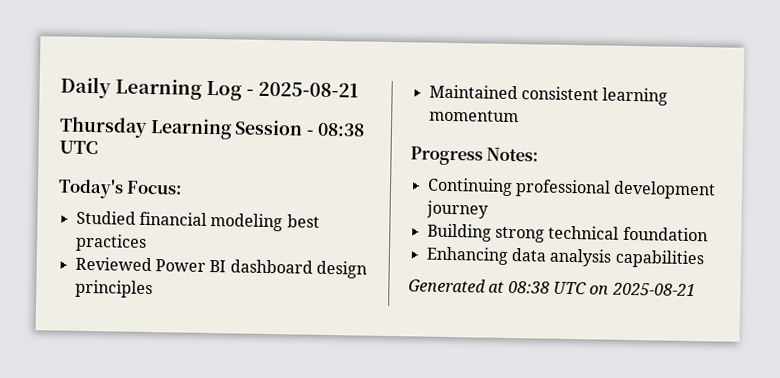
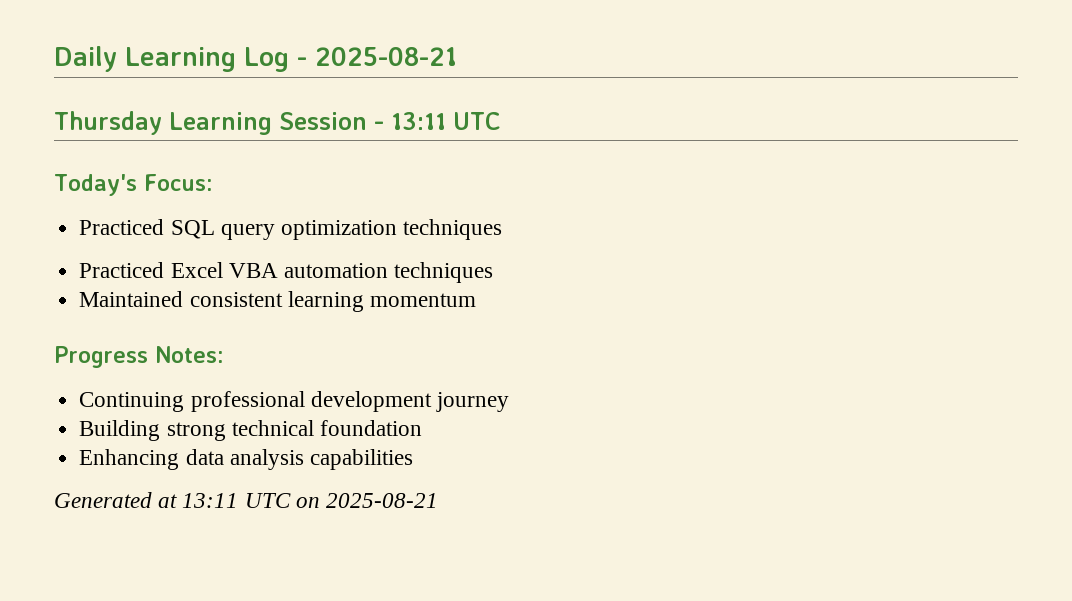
- Thursday Learning Session - 08:38 UTC
+ Thursday Learning Session - 13:11 UTC
- Studied financial modeling best practices
- Reviewed Power BI dashboard design principles
+ Practiced SQL query optimization techniques
+ Practiced Excel VBA automation techniques
- Generated at 08:38 UTC on 2025-08-21
+ Generated at 13:11 UTC on 2025-08-21

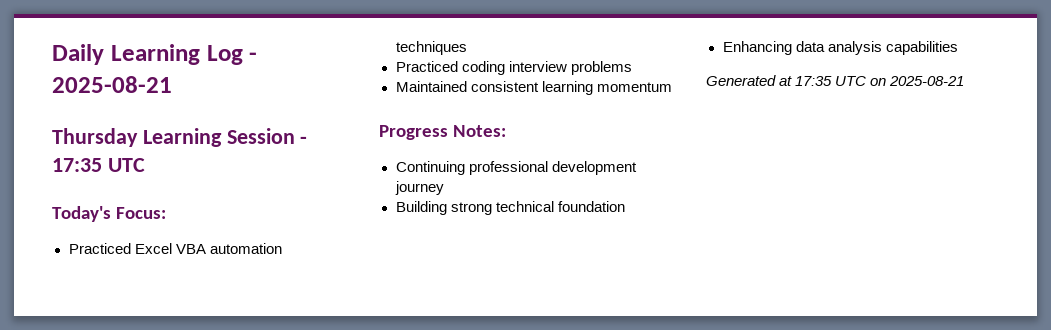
- Thursday Learning Session - 13:11 UTC
+ Thursday Learning Session - 17:35 UTC
- Practiced SQL query optimization techniques
+ Practiced coding interview problems
- Generated at 13:11 UTC on 2025-08-21
+ Generated at 17:35 UTC on 2025-08-21

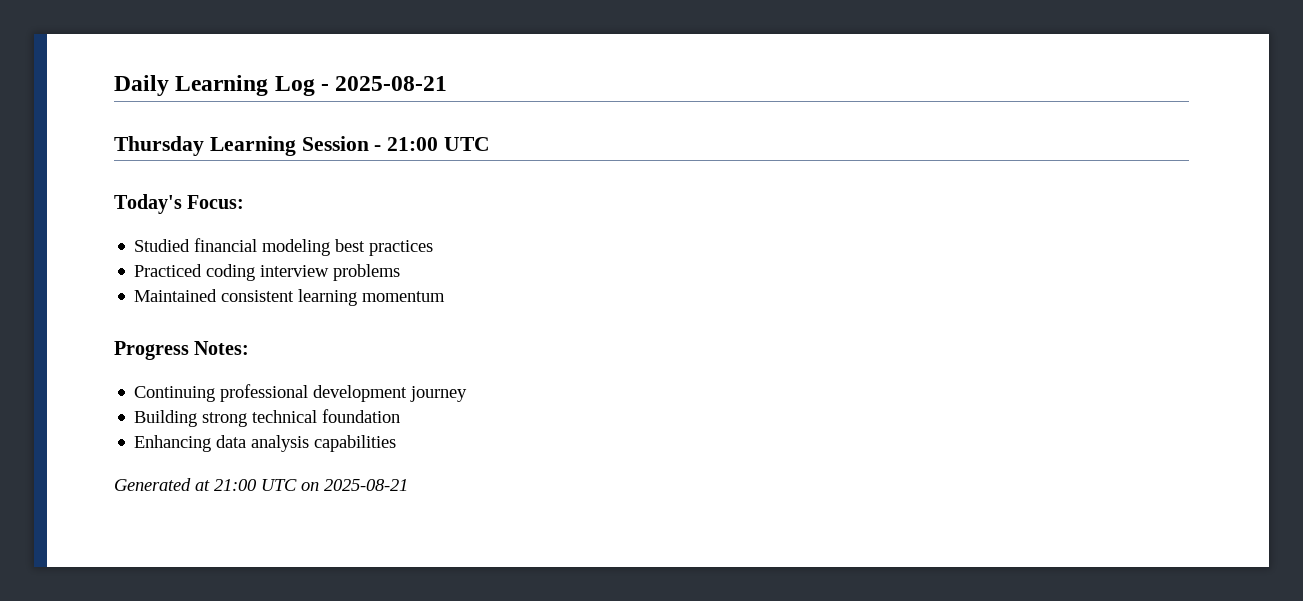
- Thursday Learning Session - 17:35 UTC
+ Thursday Learning Session - 21:00 UTC
- Practiced Excel VBA automation techniques
+ Studied financial modeling best practices
- Generated at 17:35 UTC on 2025-08-21
+ Generated at 21:00 UTC on 2025-08-21

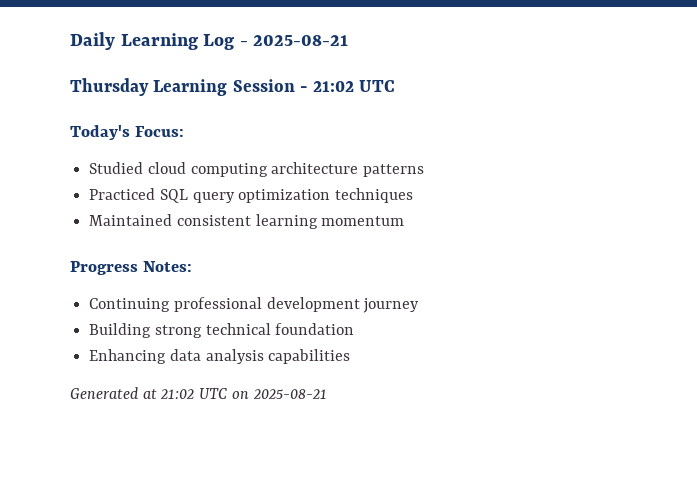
- Thursday Learning Session - 21:00 UTC
+ Thursday Learning Session - 21:02 UTC
- Studied financial modeling best practices
- Practiced coding interview problems
+ Studied cloud computing architecture patterns
+ Practiced SQL query optimization techniques
- Generated at 21:00 UTC on 2025-08-21
+ Generated at 21:02 UTC on 2025-08-21

